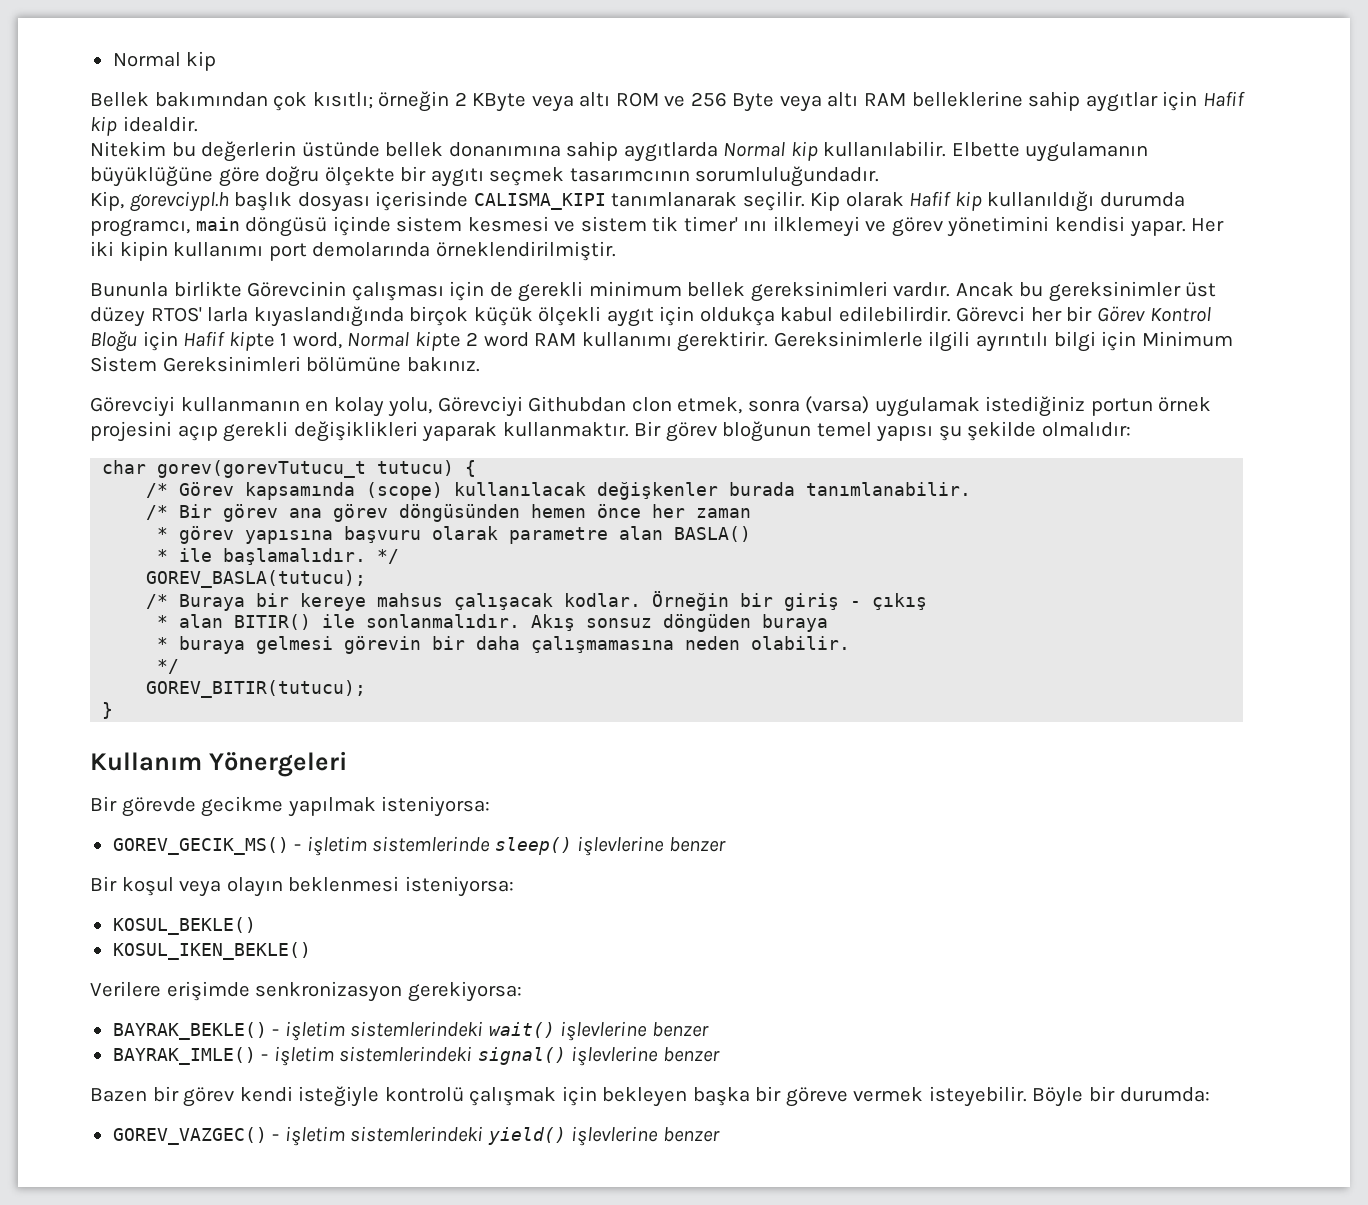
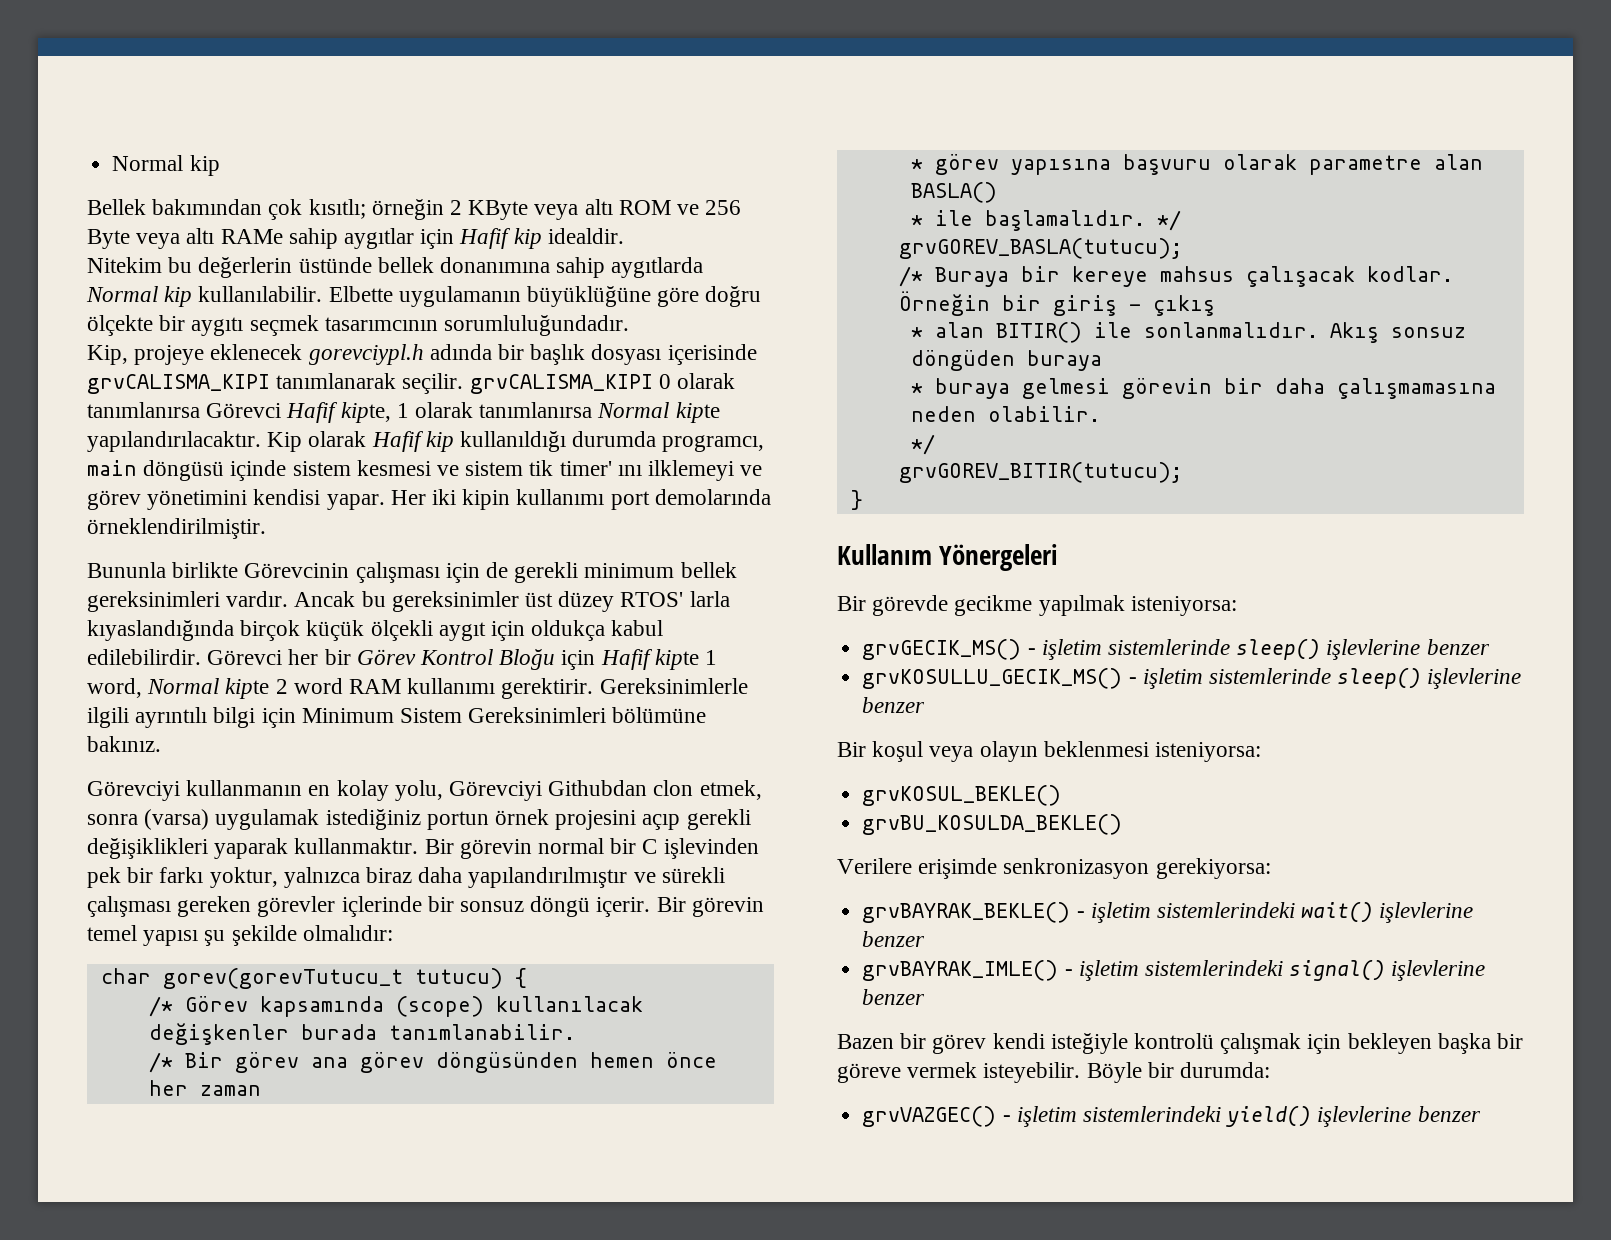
- Bellek bakımından çok kısıtlı; örneğin 2 KByte veya altı ROM ve 256 Byte veya altı RAM belleklerine sahip aygıtlar için Hafif kip idealdir.
+ Bellek bakımından çok kısıtlı; örneğin 2 KByte veya altı ROM ve 256 Byte veya altı RAMe sahip aygıtlar için Hafif kip idealdir.
- Kip, gorevciypl.h başlık dosyası içerisinde CALISMA_KIPI tanımlanarak seçilir.
+ Kip, projeye eklenecek gorevciypl.h adında bir başlık dosyası içerisinde grvCALISMA_KIPI tanımlanarak seçilir. grvCALISMA_KIPI 0 olarak tanımlanırsa Görevci Hafif kipte, 1 olarak tanımlanırsa Normal kipte yapılandırılacaktır.
- Bir görev bloğunun temel yapısı şu şekilde olmalıdır:
+ Bir görevin normal bir C işlevinden pek bir farkı yoktur, yalnızca biraz daha yapılandırılmıştır ve sürekli çalışması gereken görevler içlerinde bir sonsuz döngü içerir. Bir görevin temel yapısı şu şekilde olmalıdır:
- GOREV_BASLA(tutucu);
+ grvGOREV_BASLA(tutucu);
- GOREV_BITIR(tutucu);
+ grvGOREV_BITIR(tutucu);
- GOREV_GECIK_MS() - işletim sistemlerinde sleep() işlevlerine benzer
+ grvGECIK_MS() - işletim sistemlerinde sleep() işlevlerine benzer
+ grvKOSULLU_GECIK_MS() - işletim sistemlerinde sleep() işlevlerine benzer
- KOSUL_BEKLE()
- KOSUL_IKEN_BEKLE()
+ grvKOSUL_BEKLE()
+ grvBU_KOSULDA_BEKLE()
- BAYRAK_BEKLE() - işletim sistemlerindeki wait() işlevlerine benzer
+ grvBAYRAK_BEKLE() - işletim sistemlerindeki wait() işlevlerine benzer
- BAYRAK_IMLE() - işletim sistemlerindeki signal() işlevlerine benzer
+ grvBAYRAK_IMLE() - işletim sistemlerindeki signal() işlevlerine benzer
- GOREV_VAZGEC() - işletim sistemlerindeki yield() işlevlerine benzer
+ grvVAZGEC() - işletim sistemlerindeki yield() işlevlerine benzer

